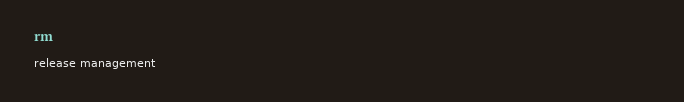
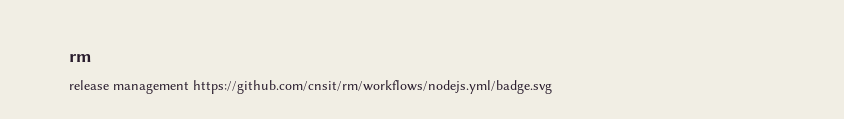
- release management
+ release management https://github.com/cnsit/rm/workflows/nodejs.yml/badge.svg

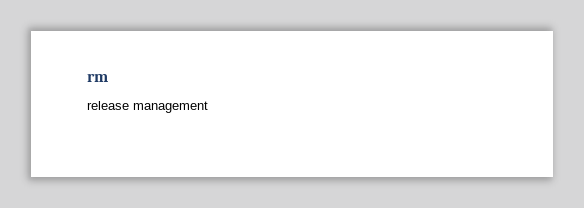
- release management https://github.com/cnsit/rm/workflows/nodejs.yml/badge.svg
+ release management

